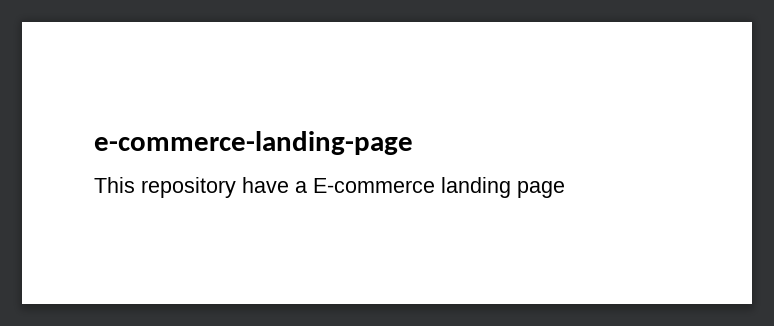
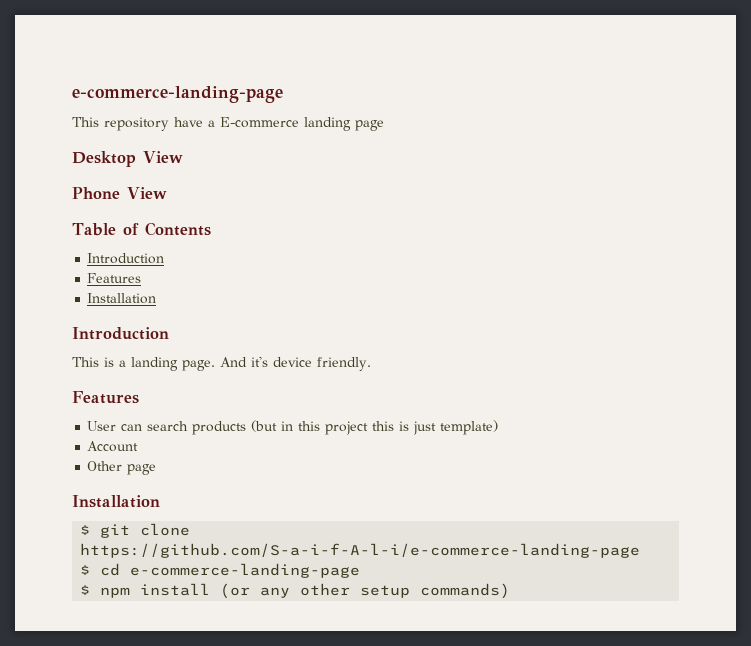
+ Desktop View
+ Phone View
+ Table of Contents
+ Introduction
+ Features
+ Installation
+ Introduction
+ This is a landing page. And it's device friendly.
+ Features
+ User can search products (but in this project this is just template)
+ Account
+ Other page
+ Installation
+ $ git clone https://github.com/S-a-i-f-A-l-i/e-commerce-landing-page
+ $ cd e-commerce-landing-page
+ $ npm install (or any other setup commands)

